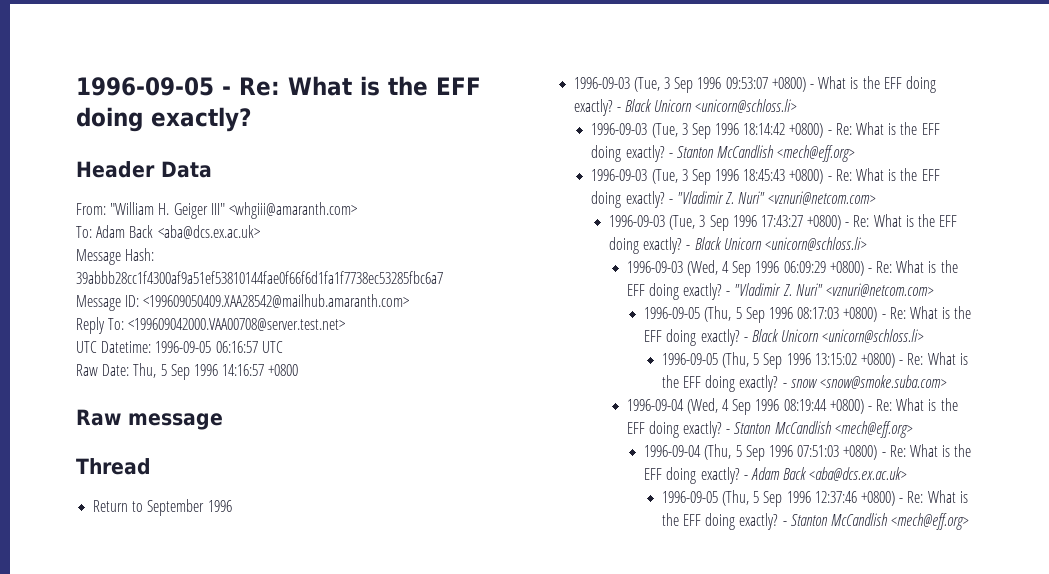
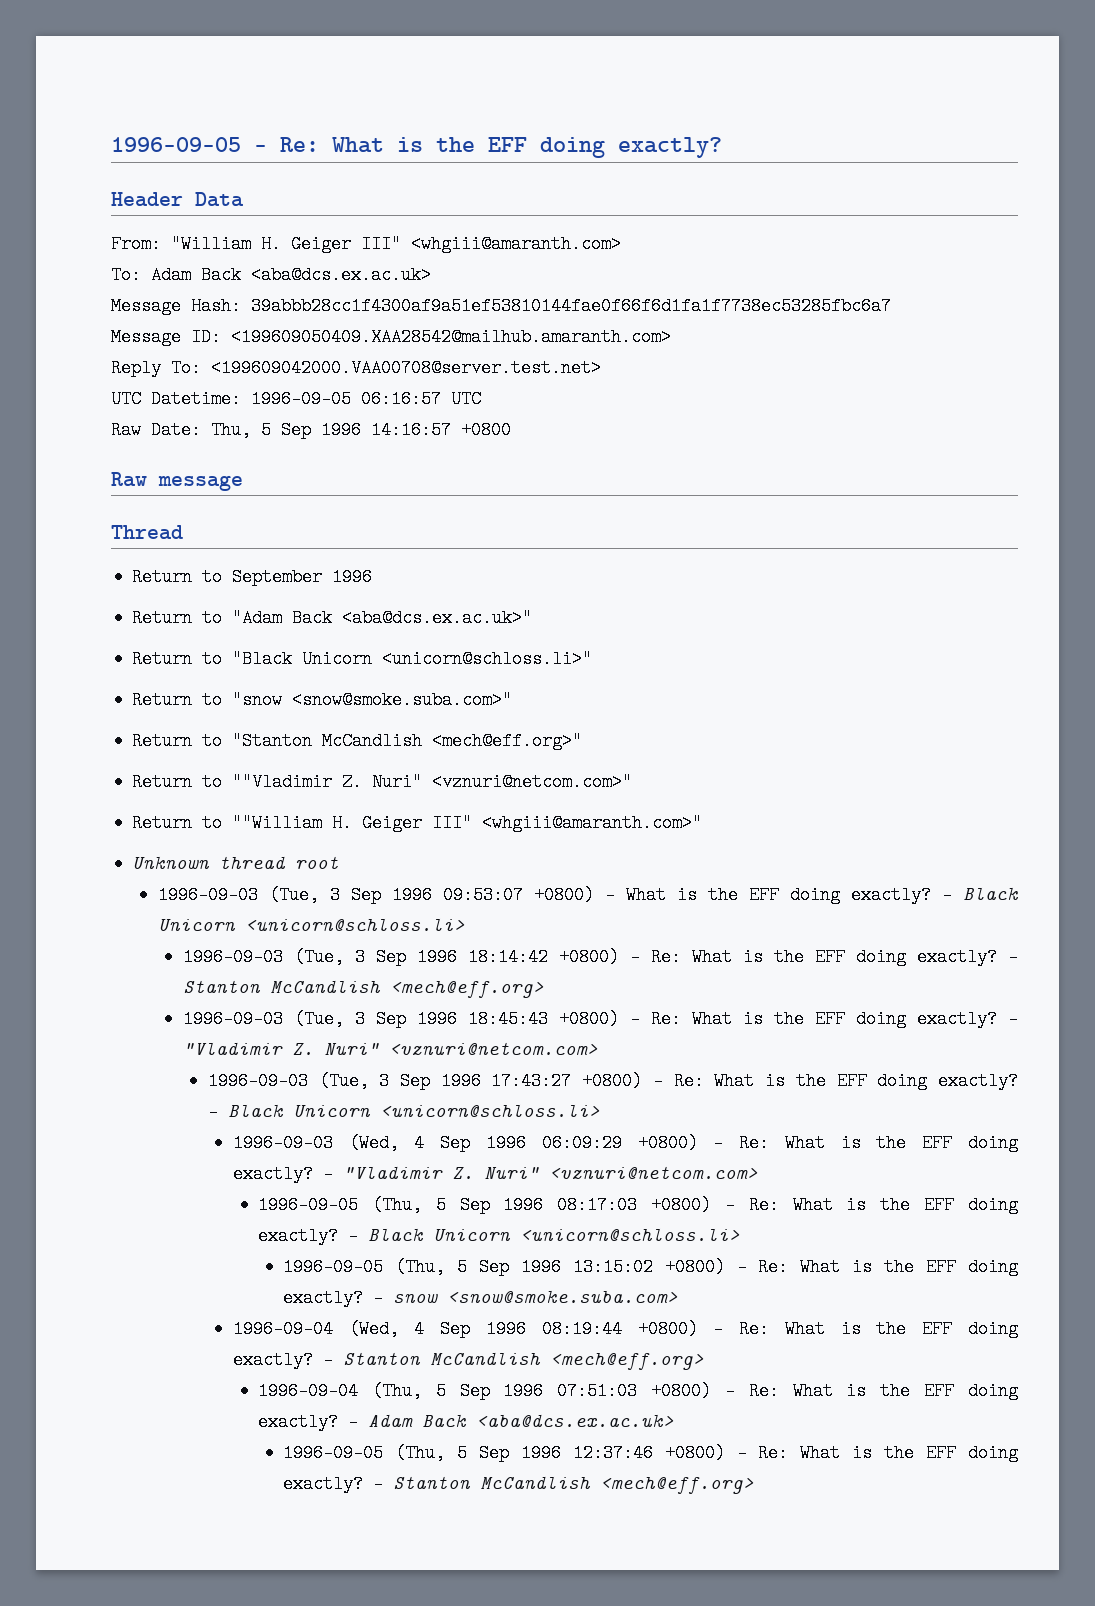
+ Return to "Adam Back <aba@dcs.ex.ac.uk>"
+ Return to "Black Unicorn <unicorn@schloss.li>"
+ Return to "snow <snow@smoke.suba.com>"
+ Return to "Stanton McCandlish <mech@eff.org>"
+ Return to ""Vladimir Z. Nuri" <vznuri@netcom.com>"
+ Return to ""William H. Geiger III" <whgiii@amaranth.com>"
+ Unknown thread root

